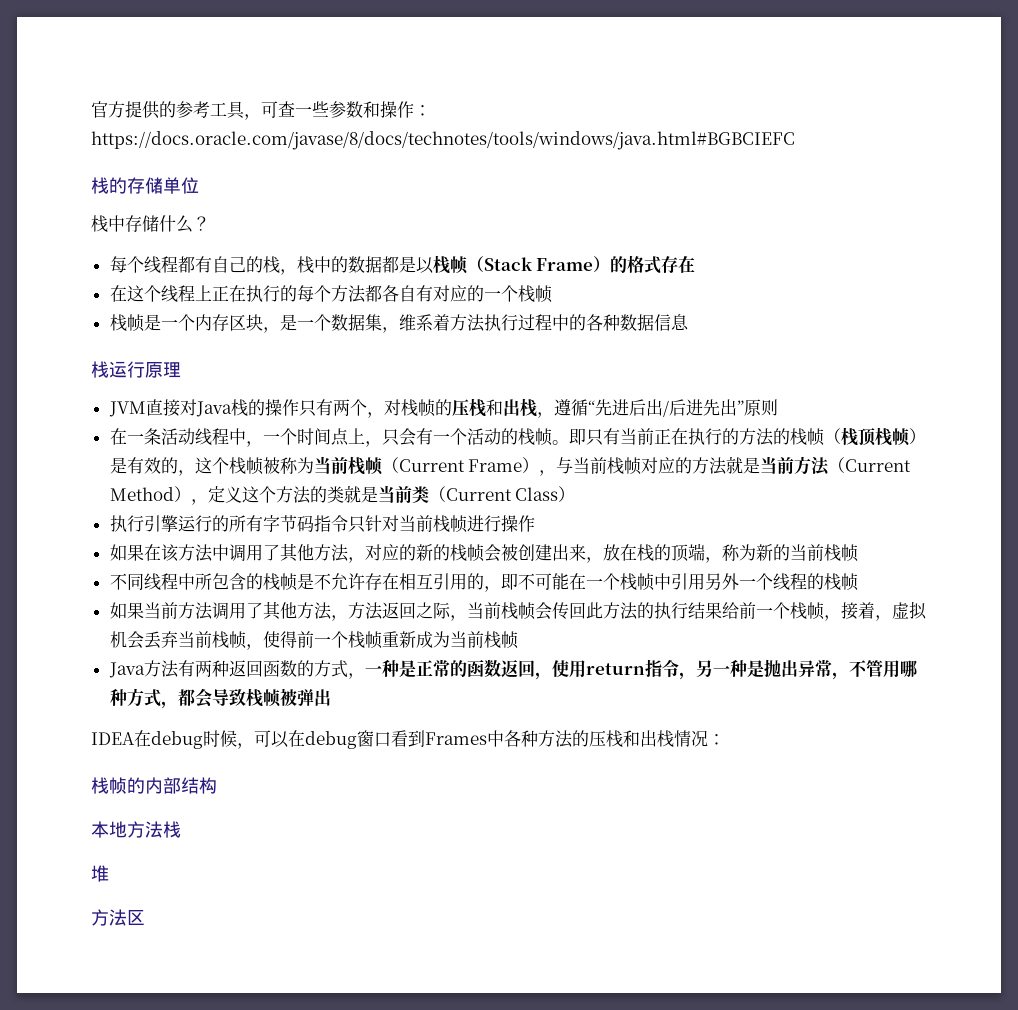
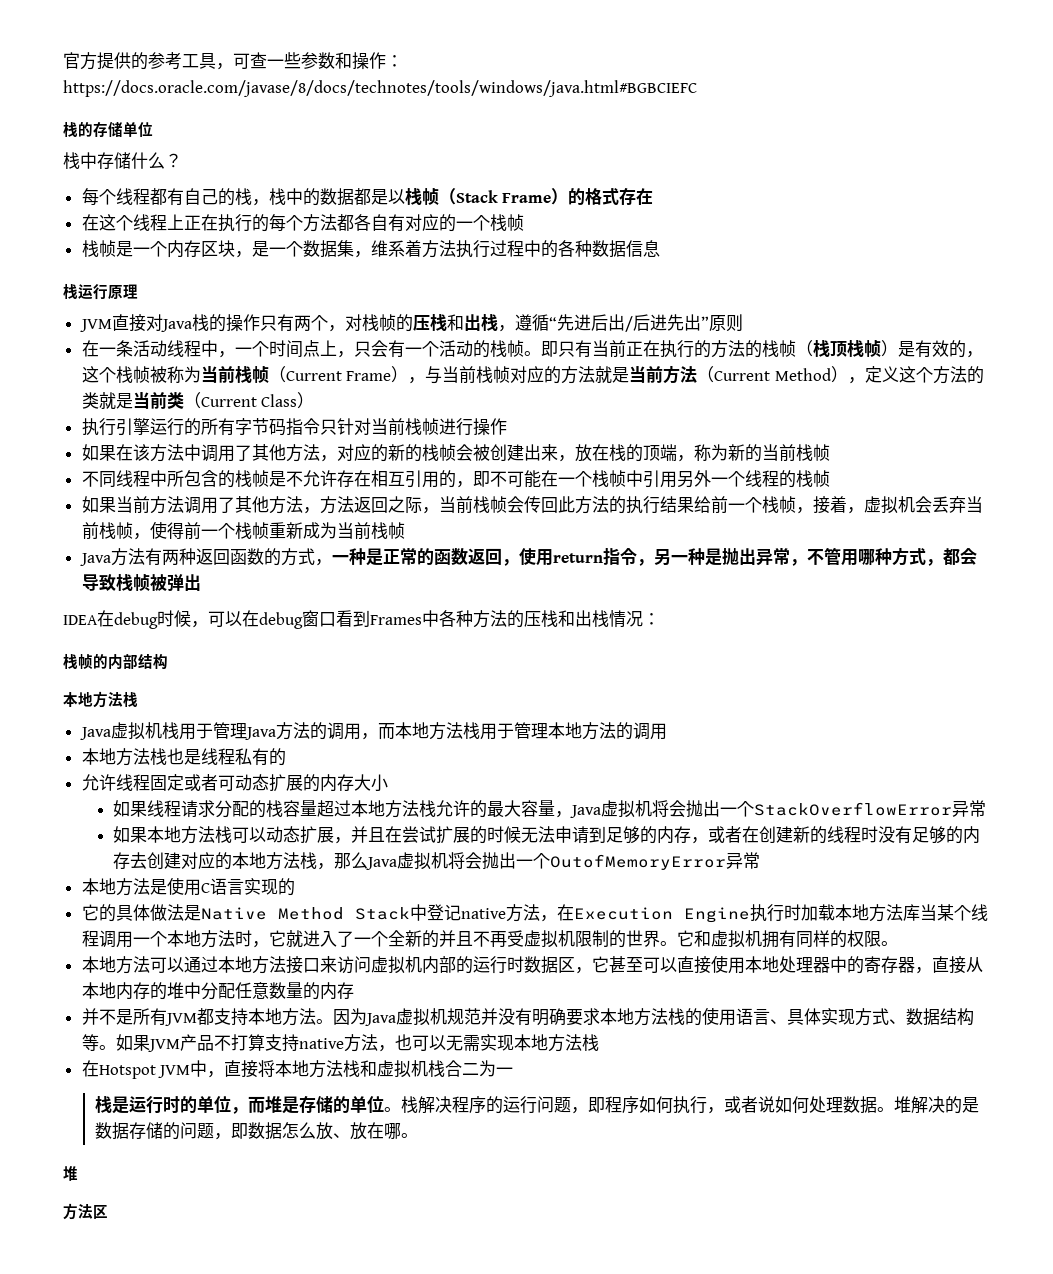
+ Java虚拟机栈用于管理Java方法的调用，而本地方法栈用于管理本地方法的调用
+ 本地方法栈也是线程私有的
+ 允许线程固定或者可动态扩展的内存大小
+ 如果线程请求分配的栈容量超过本地方法栈允许的最大容量，Java虚拟机将会抛出一个StackOverflowError异常
+ 如果本地方法栈可以动态扩展，并且在尝试扩展的时候无法申请到足够的内存，或者在创建新的线程时没有足够的内存去创建对应的本地方法栈，那么Java虚拟机将会抛出一个OutofMemoryError异常
+ 本地方法是使用C语言实现的
+ 它的具体做法是Native Method Stack中登记native方法，在Execution Engine执行时加载本地方法库当某个线程调用一个本地方法时，它就进入了一个全新的并且不再受虚拟机限制的世界。它和虚拟机拥有同样的权限。
+ 本地方法可以通过本地方法接口来访问虚拟机内部的运行时数据区，它甚至可以直接使用本地处理器中的寄存器，直接从本地内存的堆中分配任意数量的内存
+ 并不是所有JVM都支持本地方法。因为Java虚拟机规范并没有明确要求本地方法栈的使用语言、具体实现方式、数据结构等。如果JVM产品不打算支持native方法，也可以无需实现本地方法栈
+ 在Hotspot JVM中，直接将本地方法栈和虚拟机栈合二为一
+ 栈是运行时的单位，而堆是存储的单位。栈解决程序的运行问题，即程序如何执行，或者说如何处理数据。堆解决的是数据存储的问题，即数据怎么放、放在哪。

